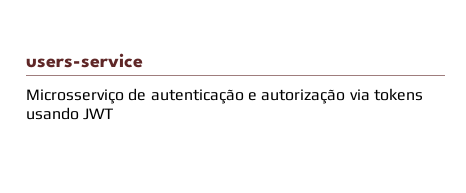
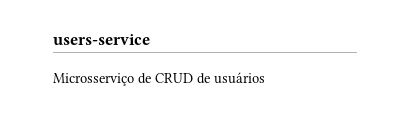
- Microsserviço de autenticação e autorização via tokens usando JWT
+ Microsserviço de CRUD de usuários

